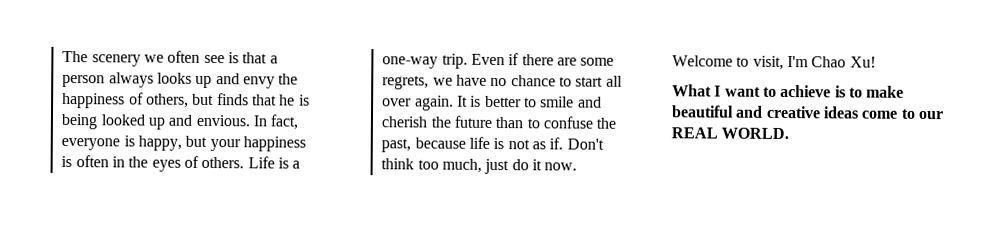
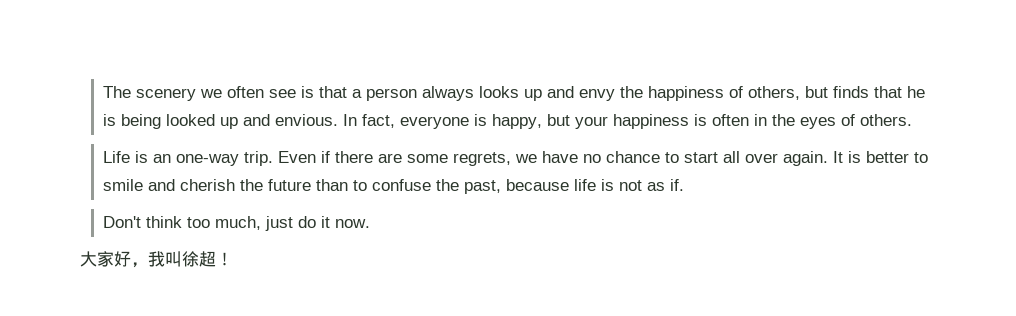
- In fact, everyone is happy, but your happiness is often in the eyes of others. Life is a one-way trip.
+ In fact, everyone is happy, but your happiness is often in the eyes of others.
+ Life is an one-way trip.
- It is better to smile and cherish the future than to confuse the past, because life is not as if. Don't think too much, just do it now.
+ It is better to smile and cherish the future than to confuse the past, because life is not as if.
+ Don't think too much, just do it now.
- Welcome to visit, I'm Chao Xu!
- What I want to achieve is to make beautiful and creative ideas come to our REAL WORLD.
+ 大家好，我叫徐超！

